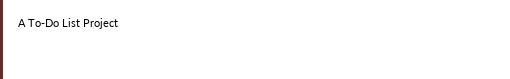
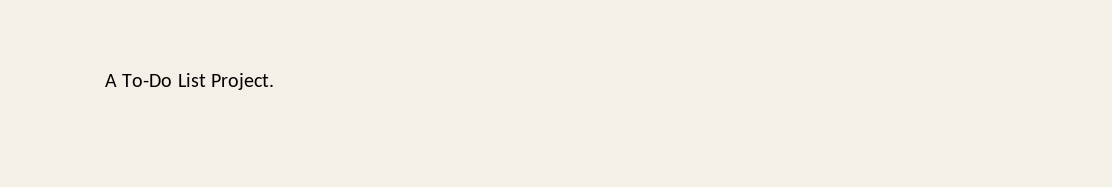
- A To-Do List Project
+ A To-Do List Project.

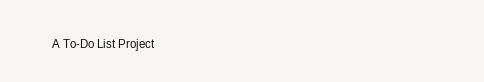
- A To-Do List Project.
+ A To-Do List Project

